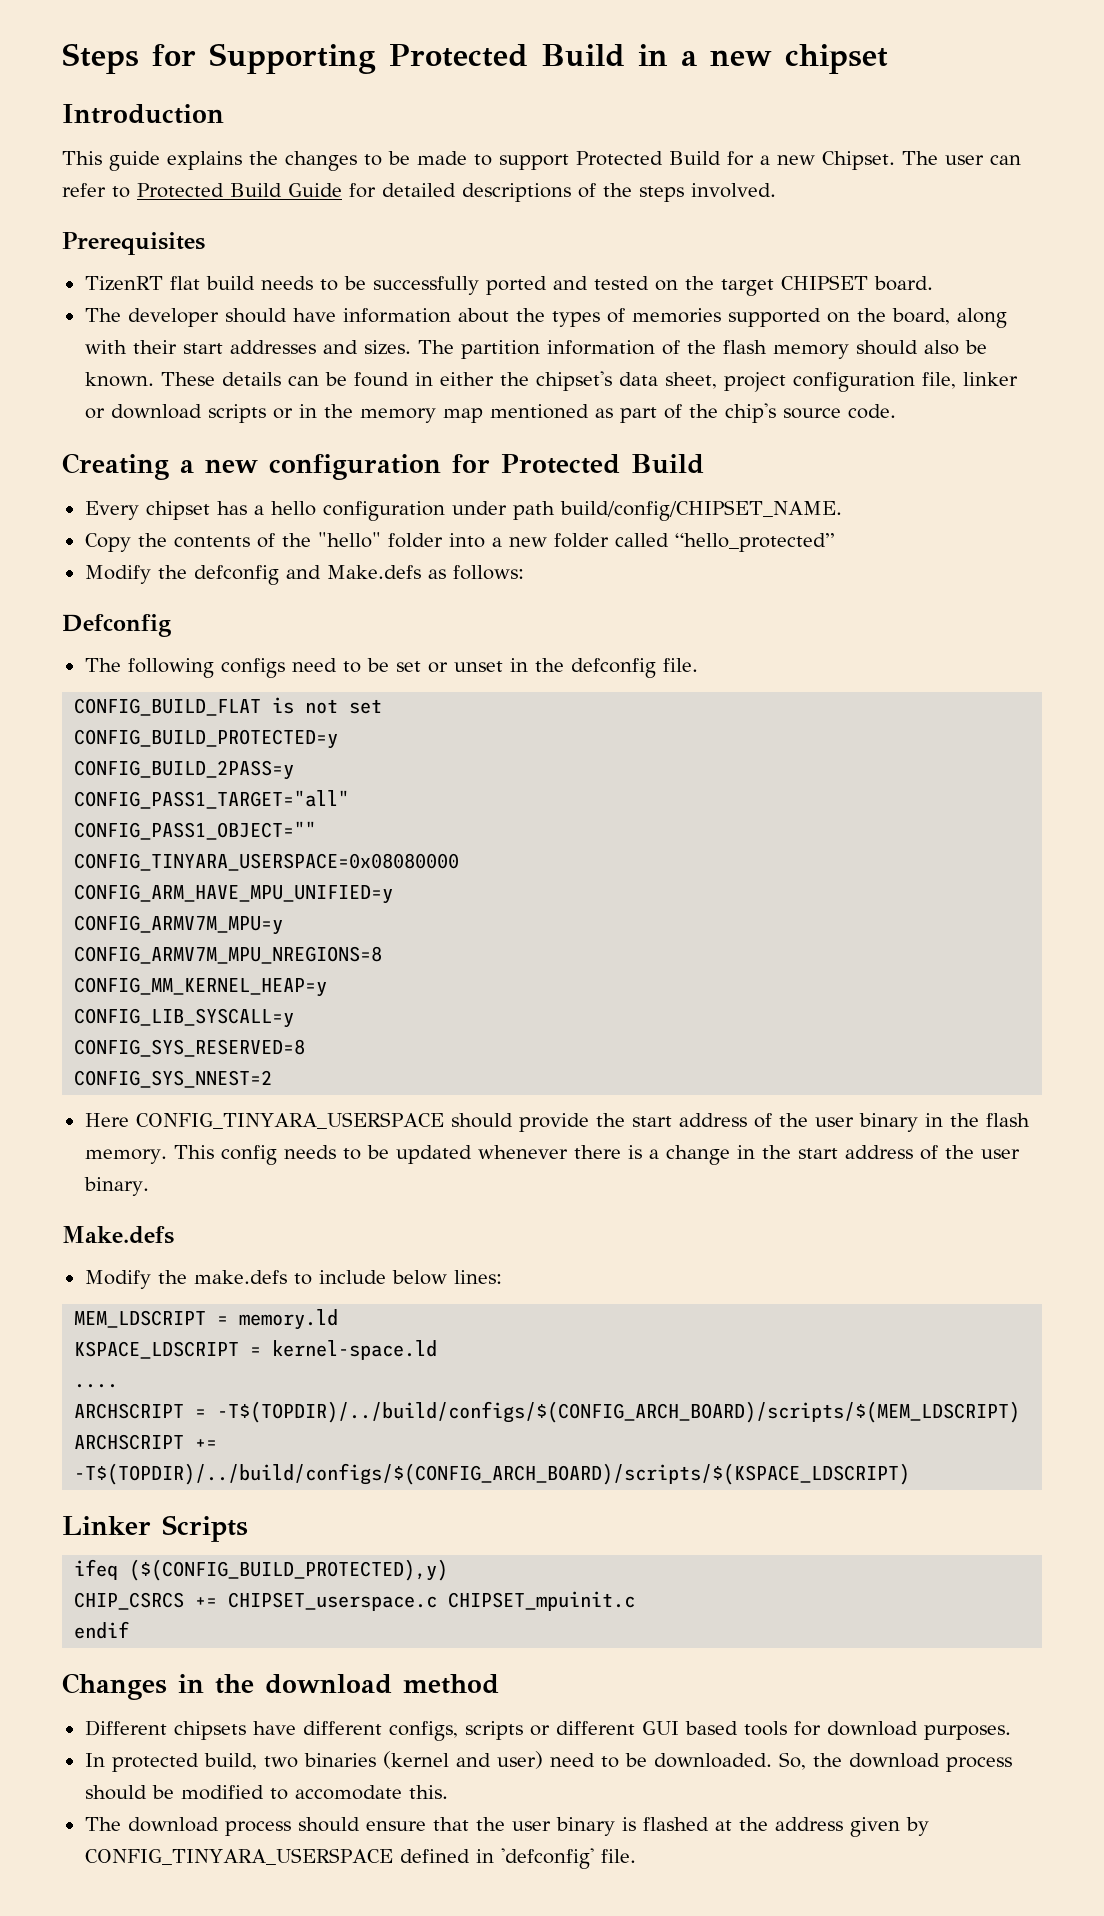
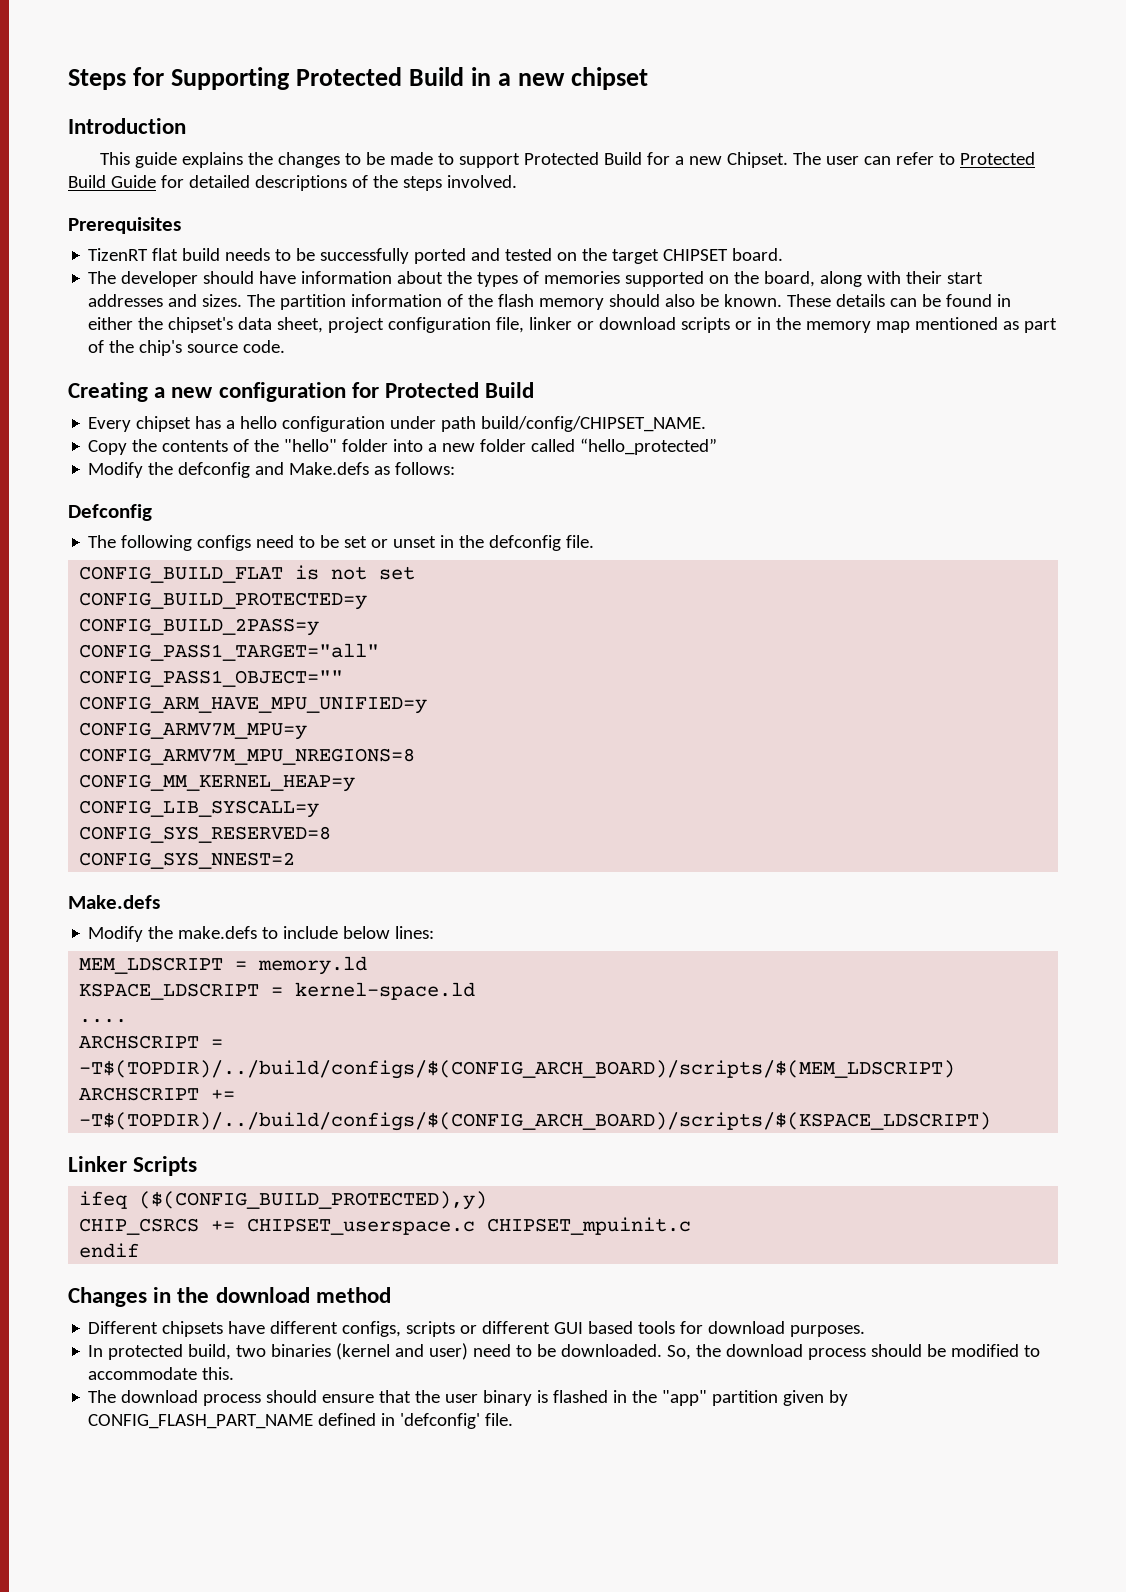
- CONFIG_TINYARA_USERSPACE=0x08080000
- Here CONFIG_TINYARA_USERSPACE should provide the start address of the user binary in the flash memory. This config needs to be updated whenever there is a change in the start address of the user binary.
- So, the download process should be modified to accomodate this.
+ So, the download process should be modified to accommodate this.
- The download process should ensure that the user binary is flashed at the address given by CONFIG_TINYARA_USERSPACE defined in 'defconfig' file.
+ The download process should ensure that the user binary is flashed in the "app" partition given by CONFIG_FLASH_PART_NAME defined in 'defconfig' file.

